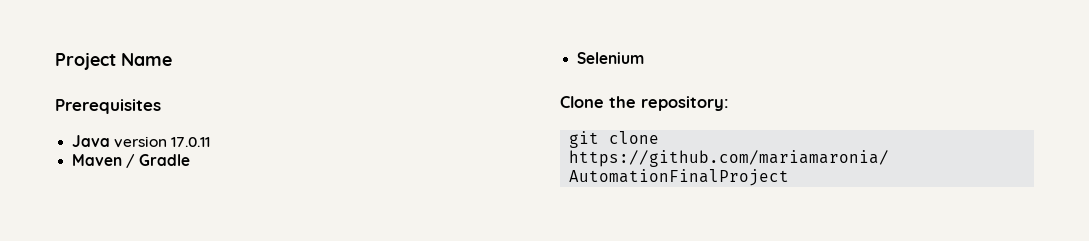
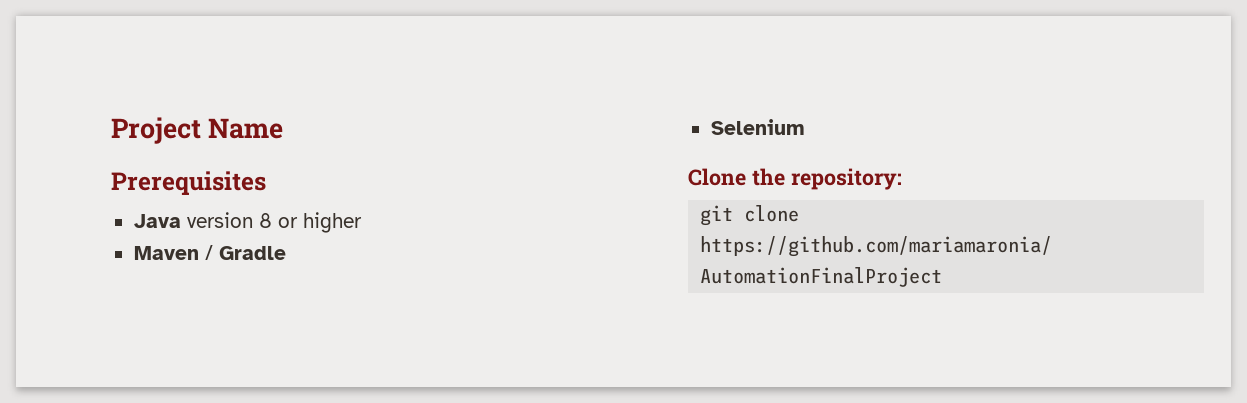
- Java version 17.0.11
+ Java version 8 or higher

